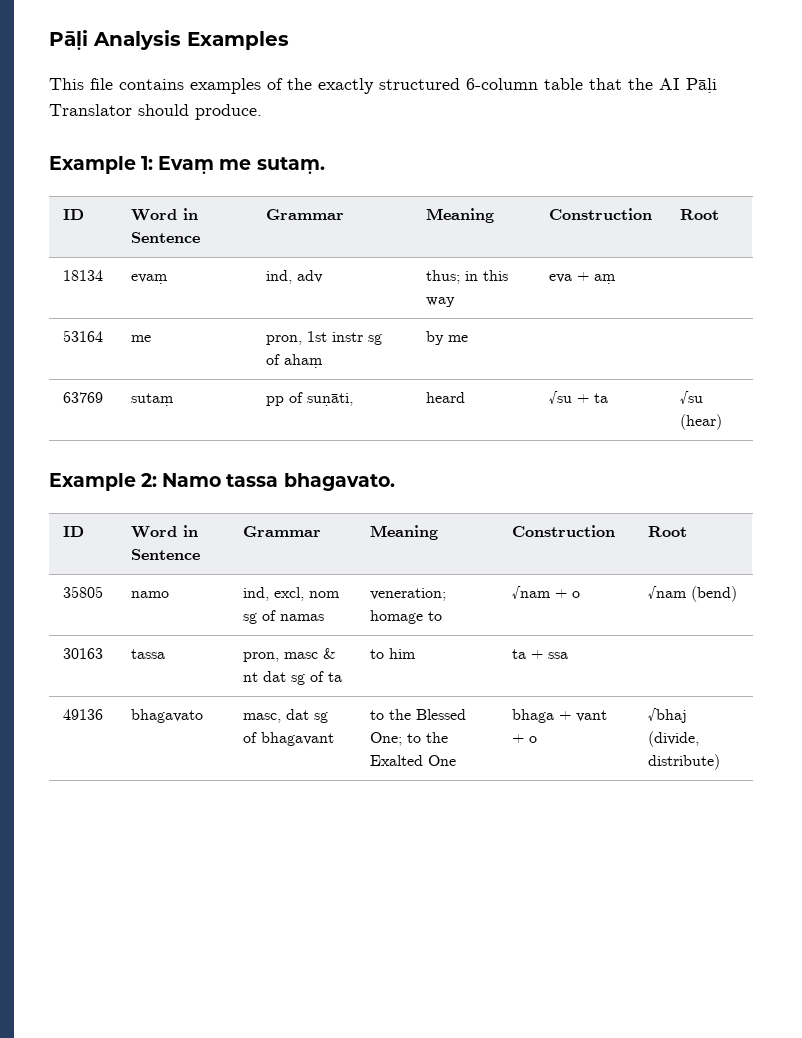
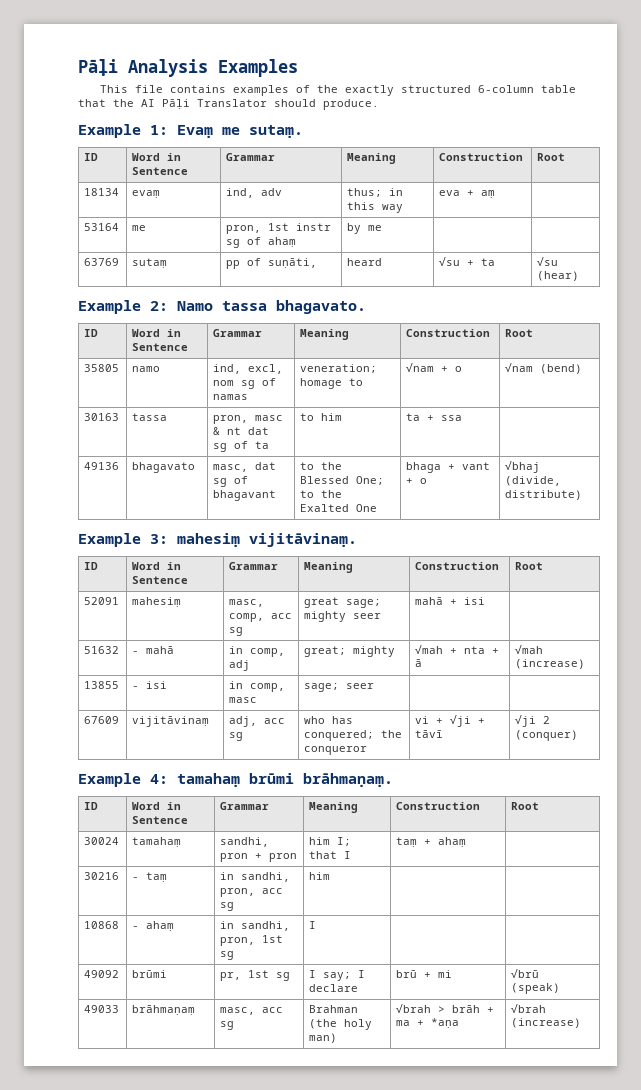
+ Example 3: mahesiṃ vijitāvinaṃ.
+ ID | Word in Sentence | Grammar | Meaning | Construction | Root
+ 52091 | mahesiṃ | masc, comp, acc sg | great sage; mighty seer | mahā + isi |
+ 51632 | - mahā | in comp, adj | great; mighty | √mah + nta + ā | √mah (increase)
+ 13855 | - isi | in comp, masc | sage; seer | |
+ 67609 | vijitāvinaṃ | adj, acc sg | who has conquered; the conqueror | vi + √ji + tāvī | √ji 2 (conquer)
+ Example 4: tamahaṃ brūmi brāhmaṇaṃ.
+ ID | Word in Sentence | Grammar | Meaning | Construction | Root
+ 30024 | tamahaṃ | sandhi, pron + pron | him I; that I | taṃ + ahaṃ |
+ 30216 | - taṃ | in sandhi, pron, acc sg | him | |
+ 10868 | - ahaṃ | in sandhi, pron, 1st sg | I | |
+ 49092 | brūmi | pr, 1st sg | I say; I declare | brū + mi | √brū (speak)
+ 49033 | brāhmaṇaṃ | masc, acc sg | Brahman (the holy man) | √brah > brāh + ma + *aṇa | √brah (increase)

